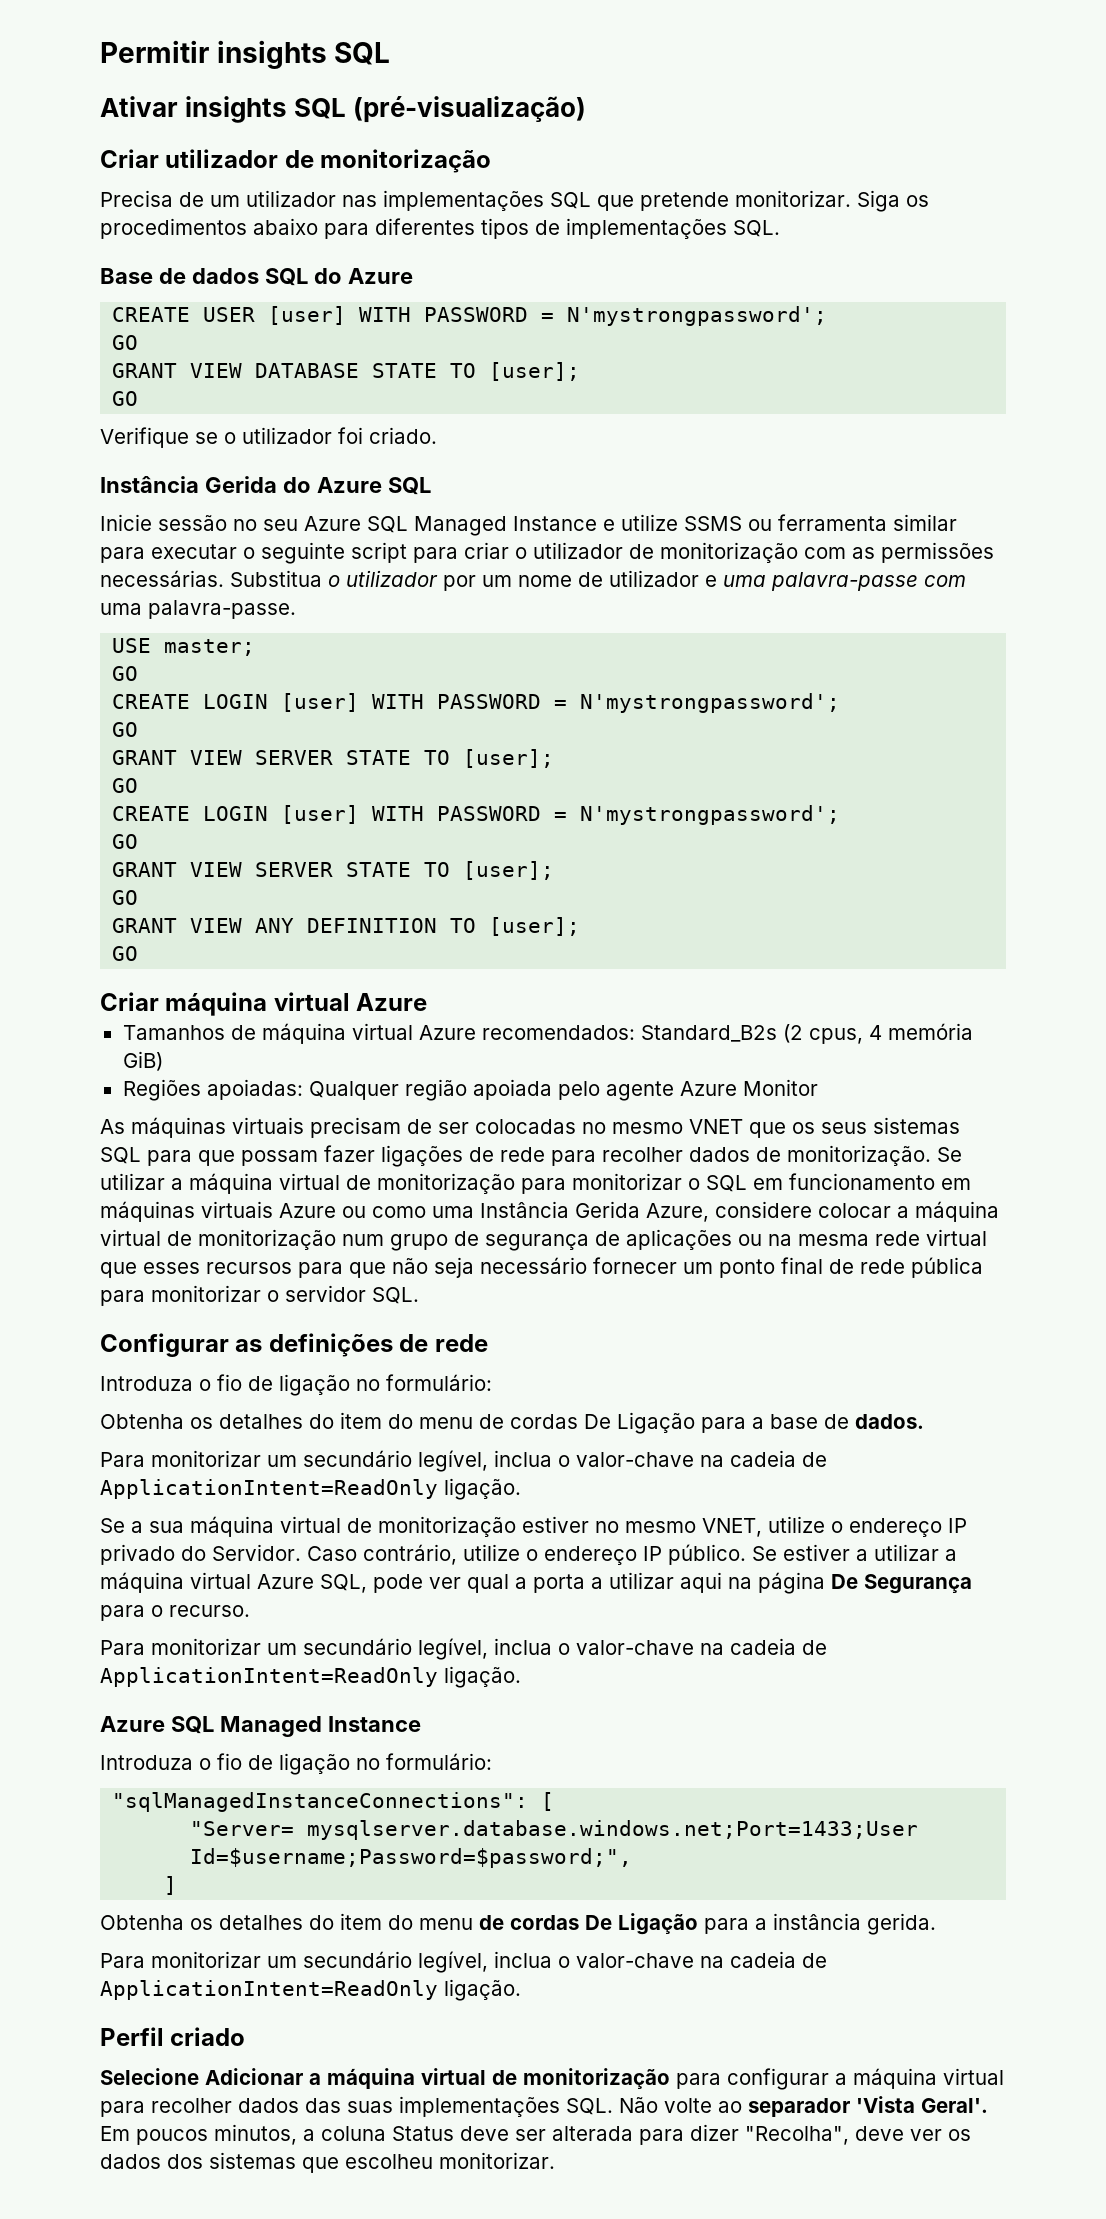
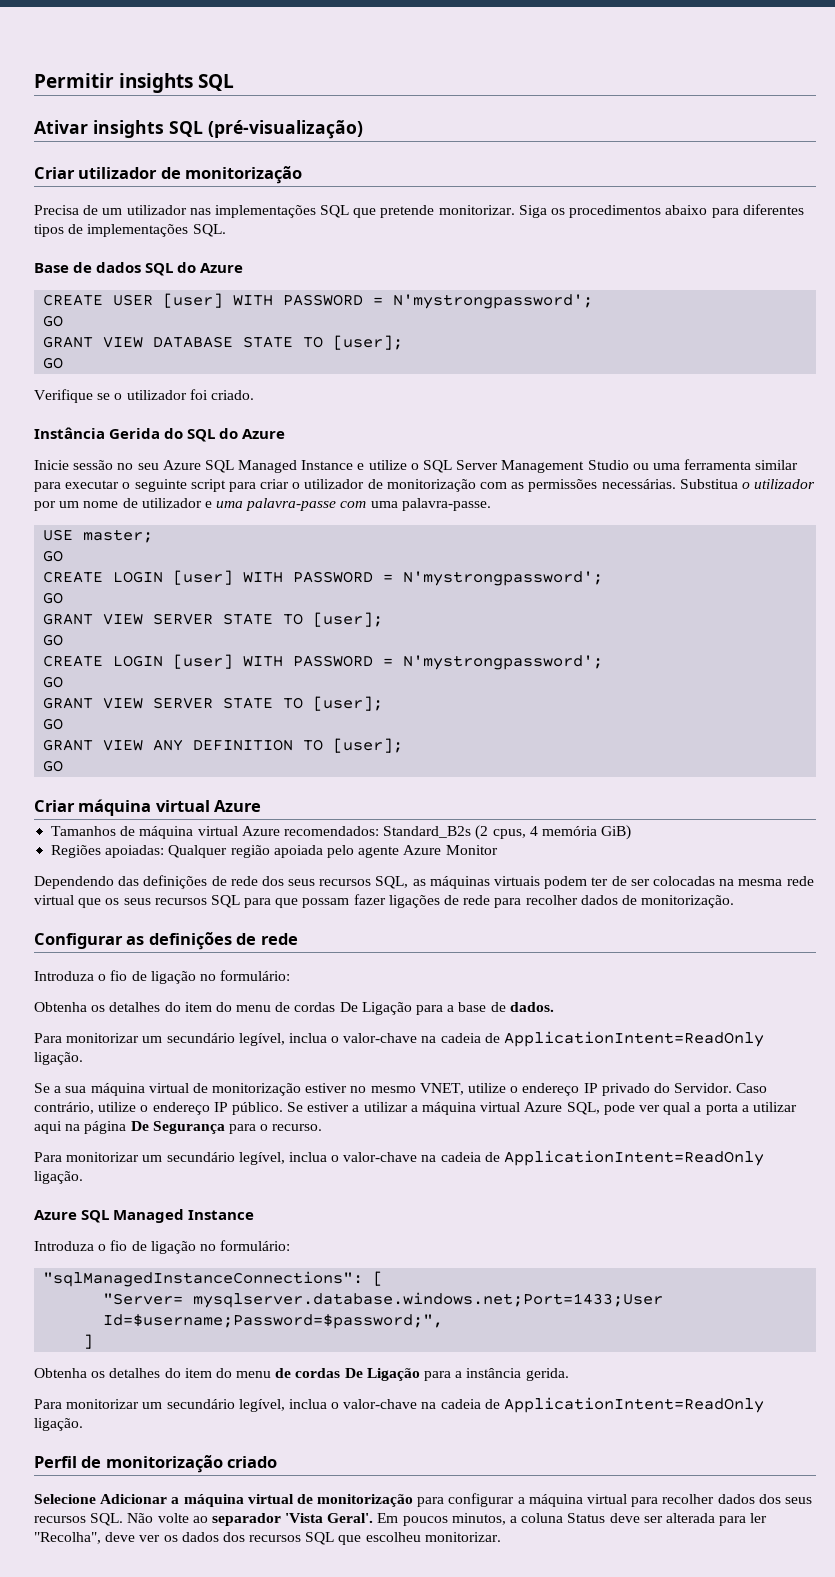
- Instância Gerida do Azure SQL
+ Instância Gerida do SQL do Azure
- Inicie sessão no seu Azure SQL Managed Instance e utilize SSMS ou ferramenta similar para executar o seguinte script para criar o utilizador de monitorização com as permissões necessárias.
+ Inicie sessão no seu Azure SQL Managed Instance e utilize o SQL Server Management Studio ou uma ferramenta similar para executar o seguinte script para criar o utilizador de monitorização com as permissões necessárias.
- As máquinas virtuais precisam de ser colocadas no mesmo VNET que os seus sistemas SQL para que possam fazer ligações de rede para recolher dados de monitorização. Se utilizar a máquina virtual de monitorização para monitorizar o SQL em funcionamento em máquinas virtuais Azure ou como uma Instância Gerida Azure, considere colocar a máquina virtual de monitorização num grupo de segurança de aplicações ou na mesma rede virtual que esses recursos para que não seja necessário fornecer um ponto final de rede pública para monitorizar o servidor SQL.
+ Dependendo das definições de rede dos seus recursos SQL, as máquinas virtuais podem ter de ser colocadas na mesma rede virtual que os seus recursos SQL para que possam fazer ligações de rede para recolher dados de monitorização.
- Perfil criado
+ Perfil de monitorização criado
- Selecione Adicionar a máquina virtual de monitorização para configurar a máquina virtual para recolher dados das suas implementações SQL. Não volte ao separador 'Vista Geral'.
+ Selecione Adicionar a máquina virtual de monitorização para configurar a máquina virtual para recolher dados dos seus recursos SQL. Não volte ao separador 'Vista Geral'.
- Em poucos minutos, a coluna Status deve ser alterada para dizer "Recolha", deve ver os dados dos sistemas que escolheu monitorizar.
+ Em poucos minutos, a coluna Status deve ser alterada para ler "Recolha", deve ver os dados dos recursos SQL que escolheu monitorizar.

